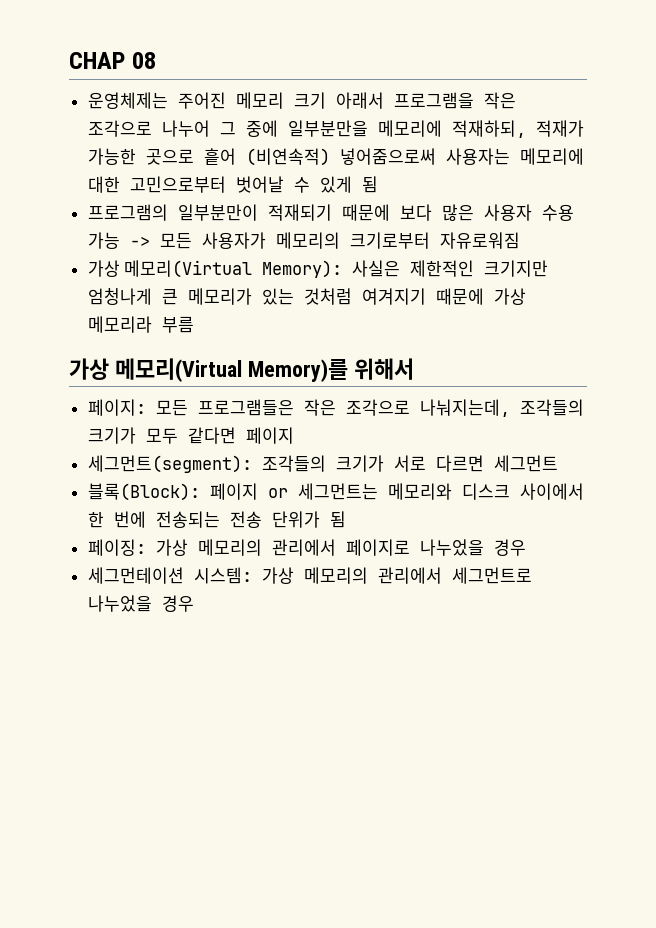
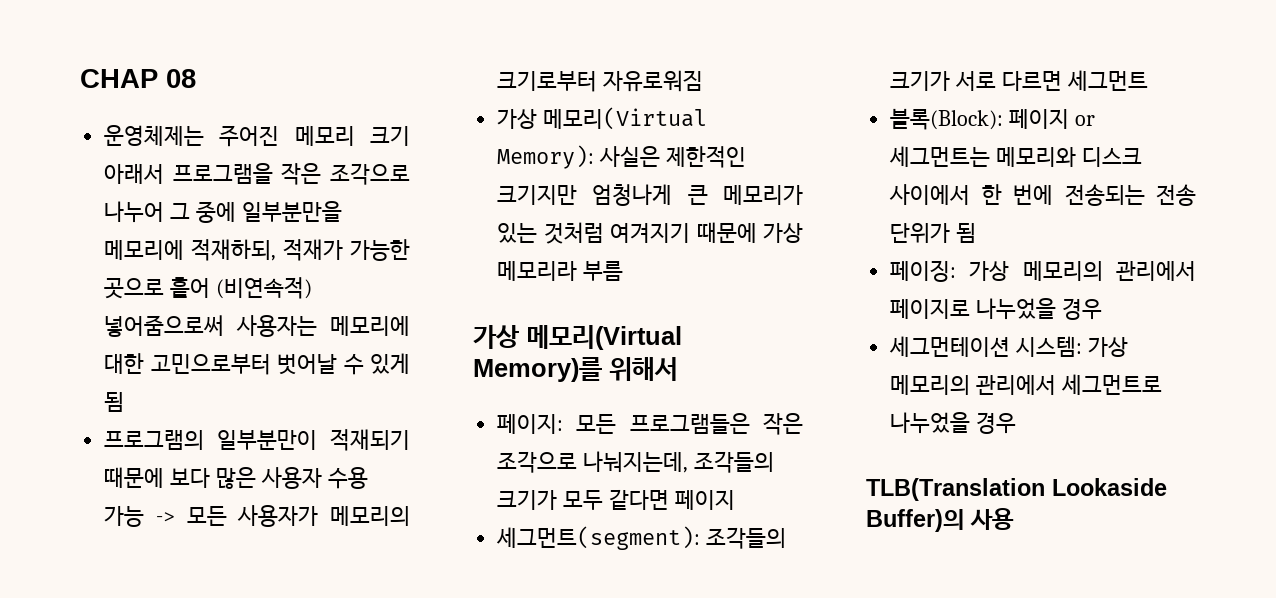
+ TLB(Translation Lookaside Buffer)의 사용

